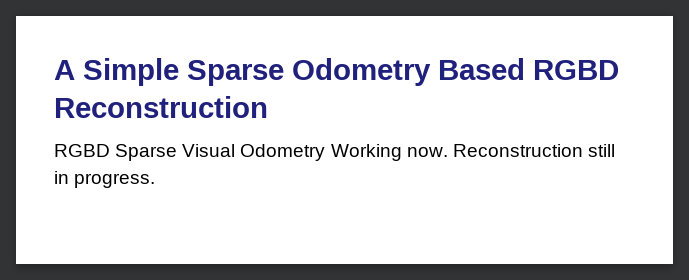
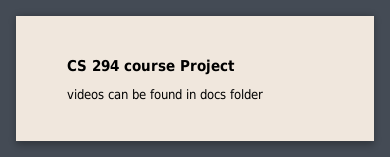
- A Simple Sparse Odometry Based RGBD Reconstruction
- RGBD Sparse Visual Odometry Working now. Reconstruction still in progress.
+ CS 294 course Project
+ videos can be found in docs folder

